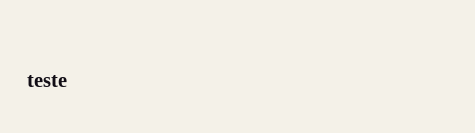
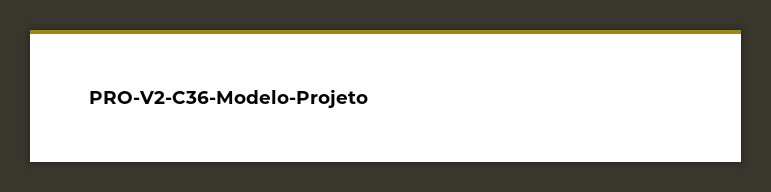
- teste
+ PRO-V2-C36-Modelo-Projeto

